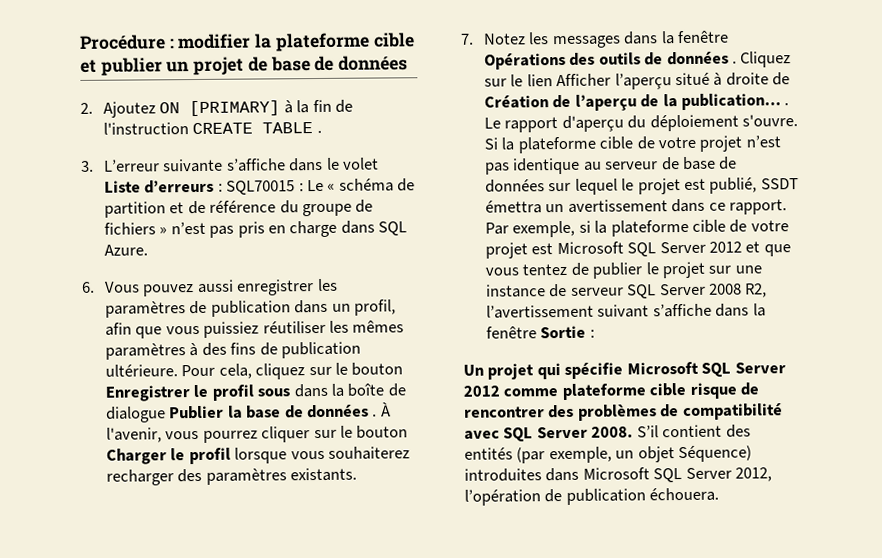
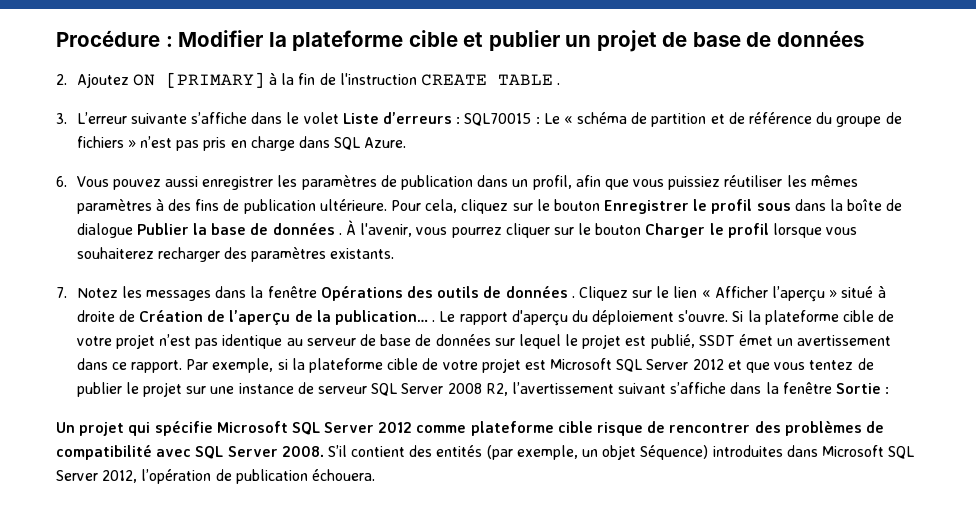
- Procédure : modifier la plateforme cible et publier un projet de base de données
+ Procédure : Modifier la plateforme cible et publier un projet de base de données
- Cliquez sur le lien Afficher l’aperçu situé à droite de Création de l’aperçu de la publication… .
+ Cliquez sur le lien « Afficher l’aperçu » situé à droite de Création de l’aperçu de la publication… .
- Si la plateforme cible de votre projet n’est pas identique au serveur de base de données sur lequel le projet est publié, SSDT émettra un avertissement dans ce rapport.
+ Si la plateforme cible de votre projet n’est pas identique au serveur de base de données sur lequel le projet est publié, SSDT émet un avertissement dans ce rapport.

